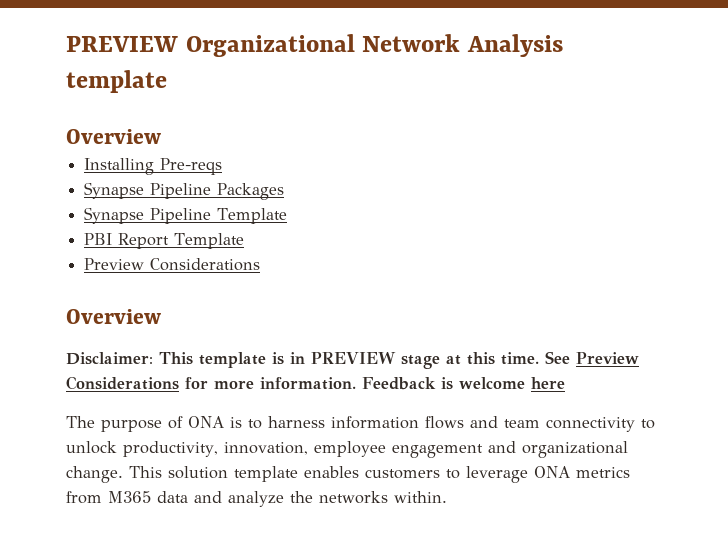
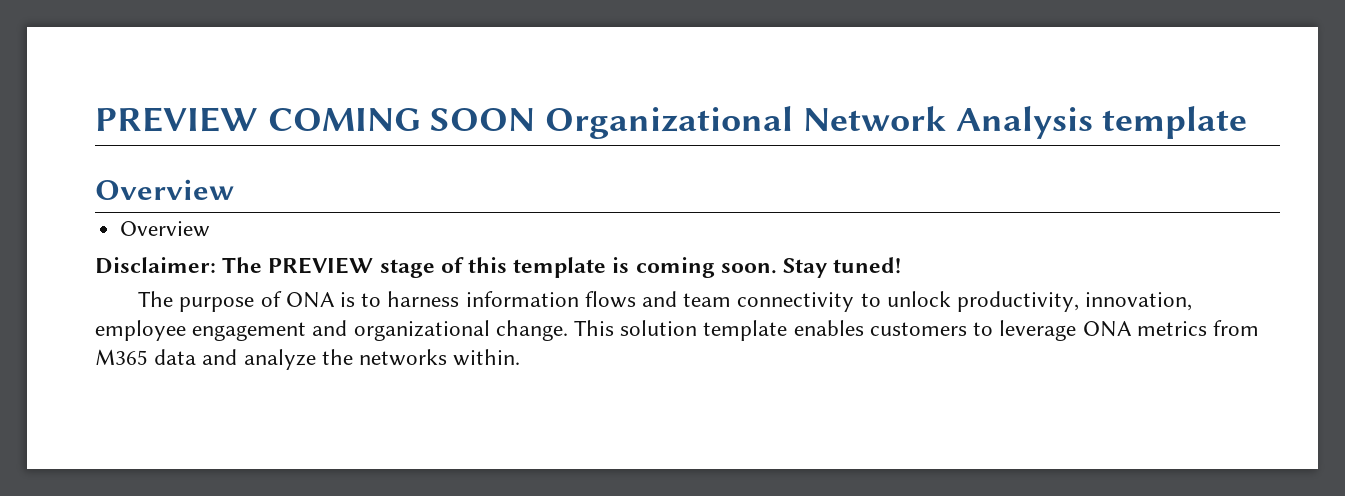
- PREVIEW Organizational Network Analysis template
+ PREVIEW COMING SOON Organizational Network Analysis template
  Overview
- Installing Pre-reqs
- Synapse Pipeline Packages
- Synapse Pipeline Template
- PBI Report Template
- Preview Considerations
  Overview
- Disclaimer: This template is in PREVIEW stage at this time. See Preview Considerations for more information. Feedback is welcome here
+ Disclaimer: The PREVIEW stage of this template is coming soon. Stay tuned!

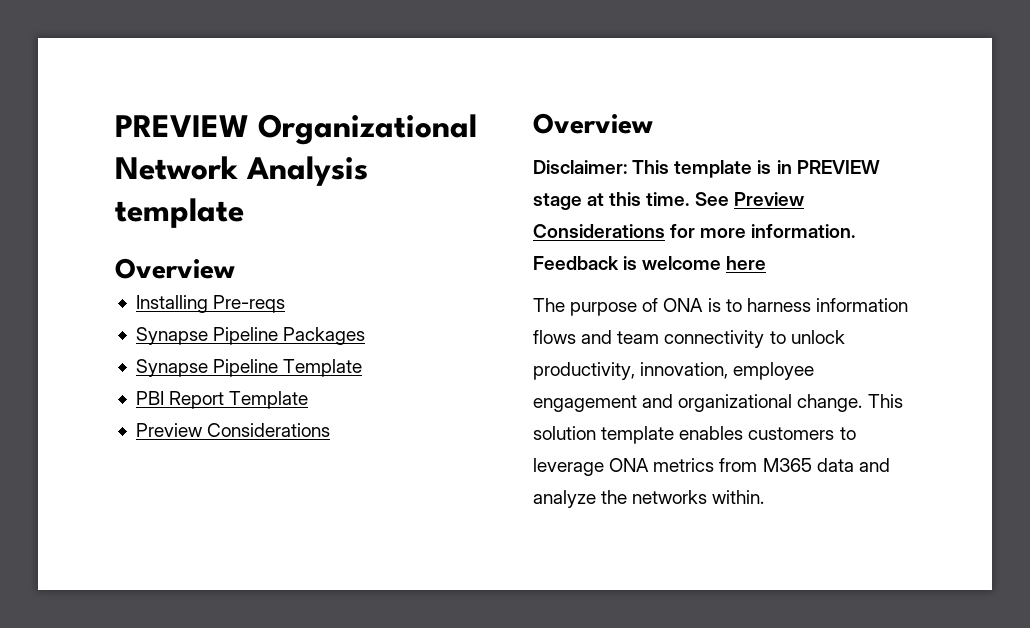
- PREVIEW COMING SOON Organizational Network Analysis template
+ PREVIEW Organizational Network Analysis template
  Overview
+ Installing Pre-reqs
+ Synapse Pipeline Packages
+ Synapse Pipeline Template
+ PBI Report Template
+ Preview Considerations
  Overview
- Disclaimer: The PREVIEW stage of this template is coming soon. Stay tuned!
+ Disclaimer: This template is in PREVIEW stage at this time. See Preview Considerations for more information. Feedback is welcome here

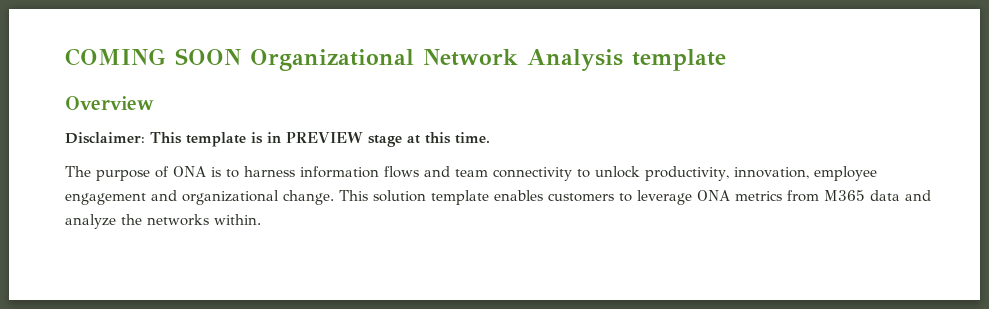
- PREVIEW Organizational Network Analysis template
+ COMING SOON Organizational Network Analysis template
- Installing Pre-reqs
- Synapse Pipeline Packages
- Synapse Pipeline Template
- PBI Report Template
- Preview Considerations
- Overview
- See Preview Considerations for more information. Feedback is welcome here

